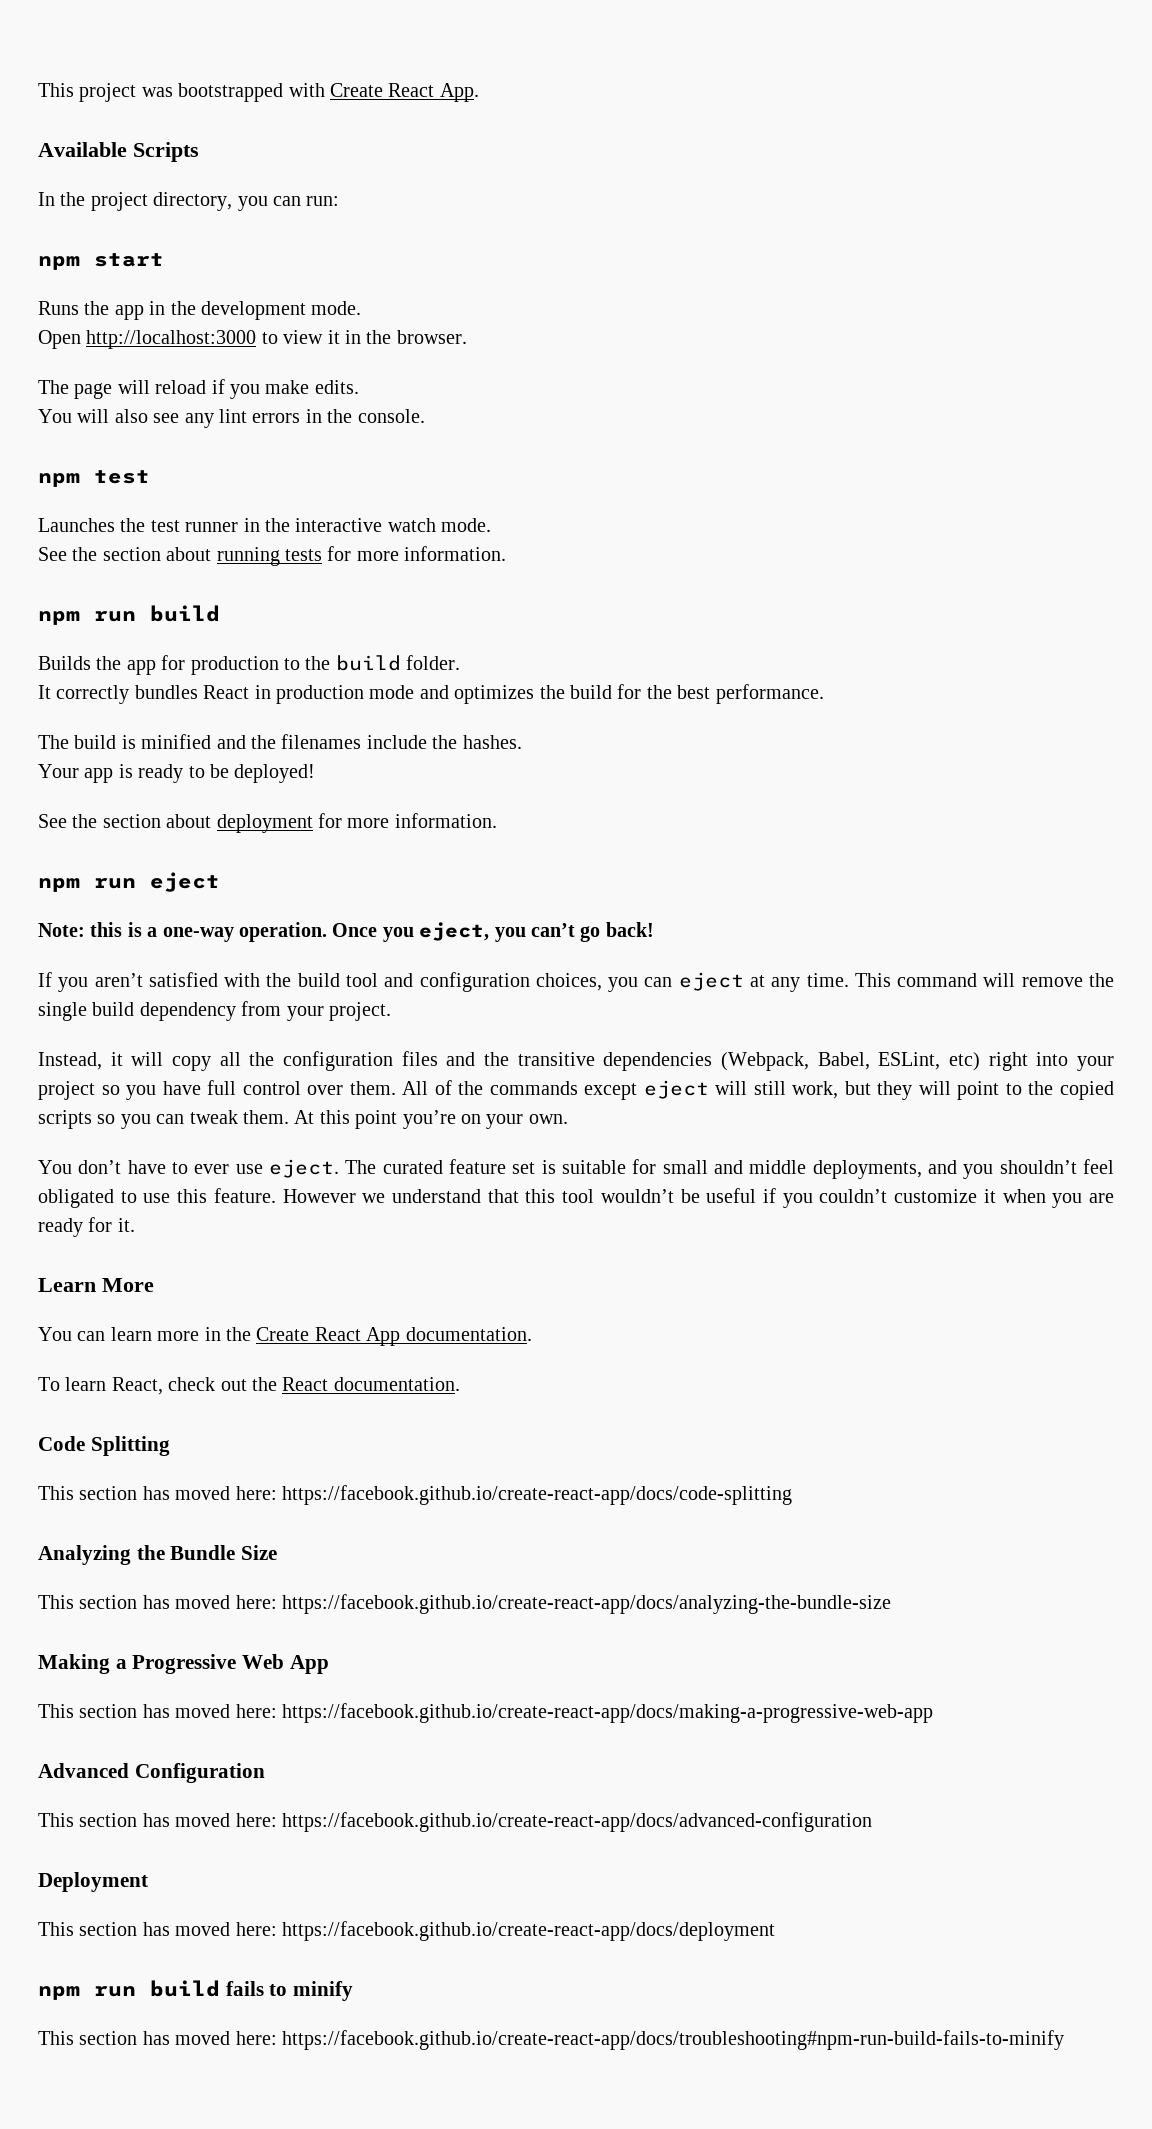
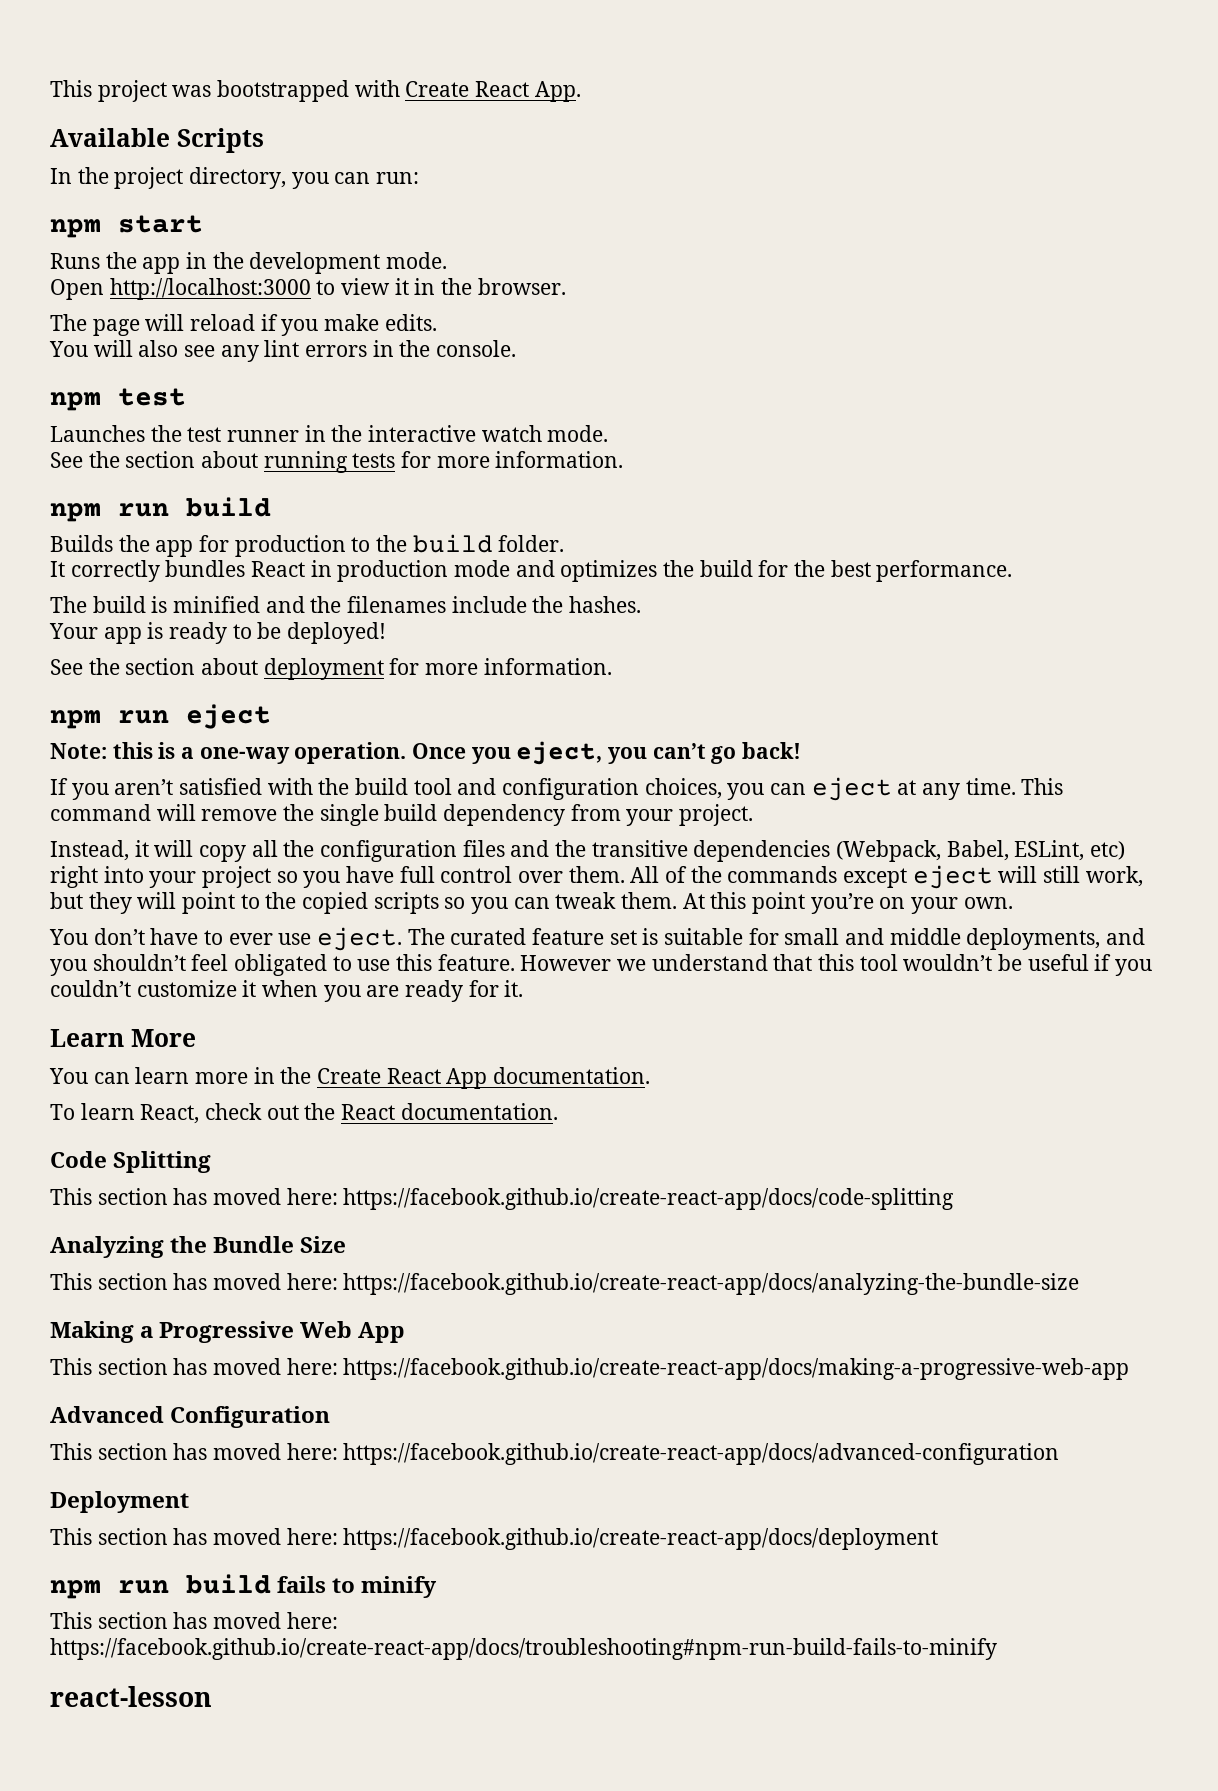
+ react-lesson

